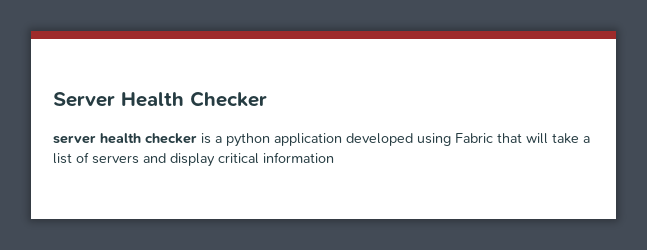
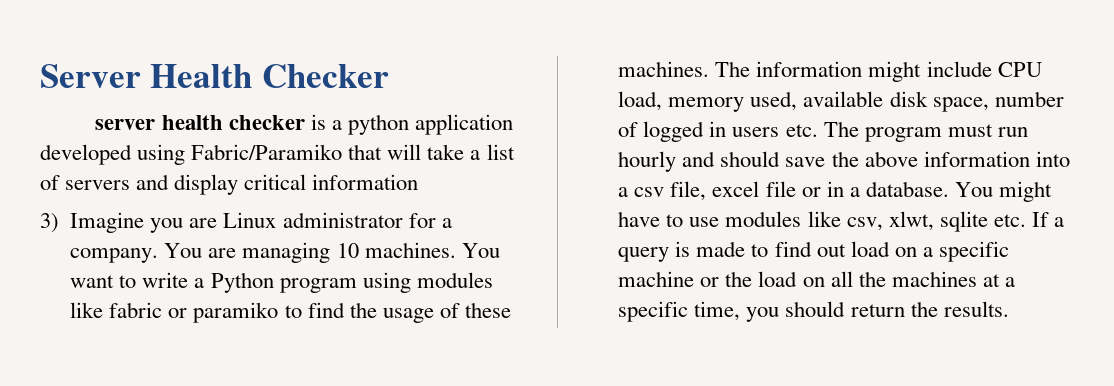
- server health checker is a python application developed using Fabric that will take a list of servers and display critical information
+ server health checker is a python application developed using Fabric/Paramiko that will take a list of servers and display critical information
+ 3) Imagine you are Linux administrator for a company. You are managing 10 machines. You want to write a Python program using modules like fabric or paramiko to find the usage of these machines. The information might include CPU load, memory used, available disk space, number of logged in users etc. The program must run hourly and should save the above information into a csv file, excel file or in a database. You might have to use modules like csv, xlwt, sqlite etc. If a query is made to find out load on a specific machine or the load on all the machines at a specific time, you should return the results.

